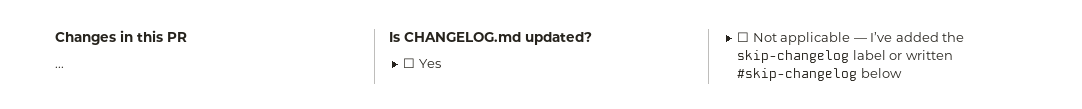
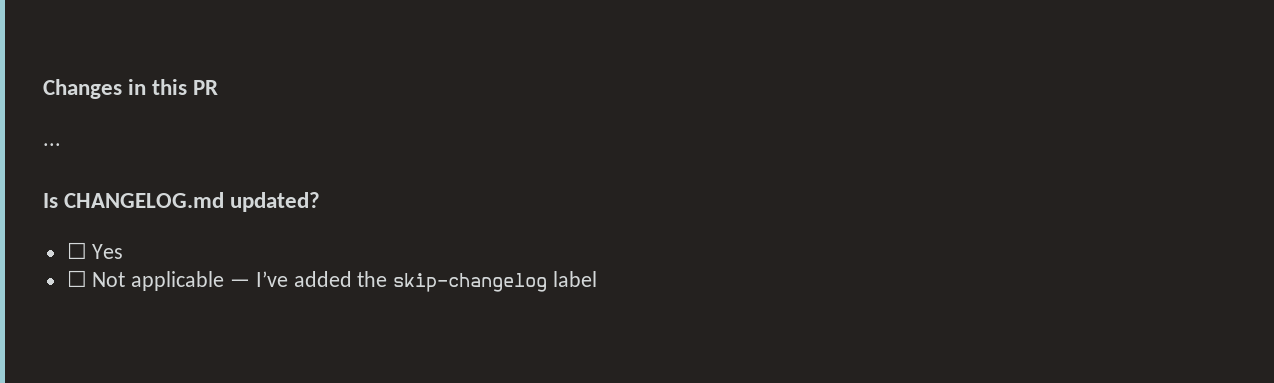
- ☐ Not applicable — I’ve added the skip-changelog label or written #skip-changelog below
+ ☐ Not applicable — I’ve added the skip-changelog label

